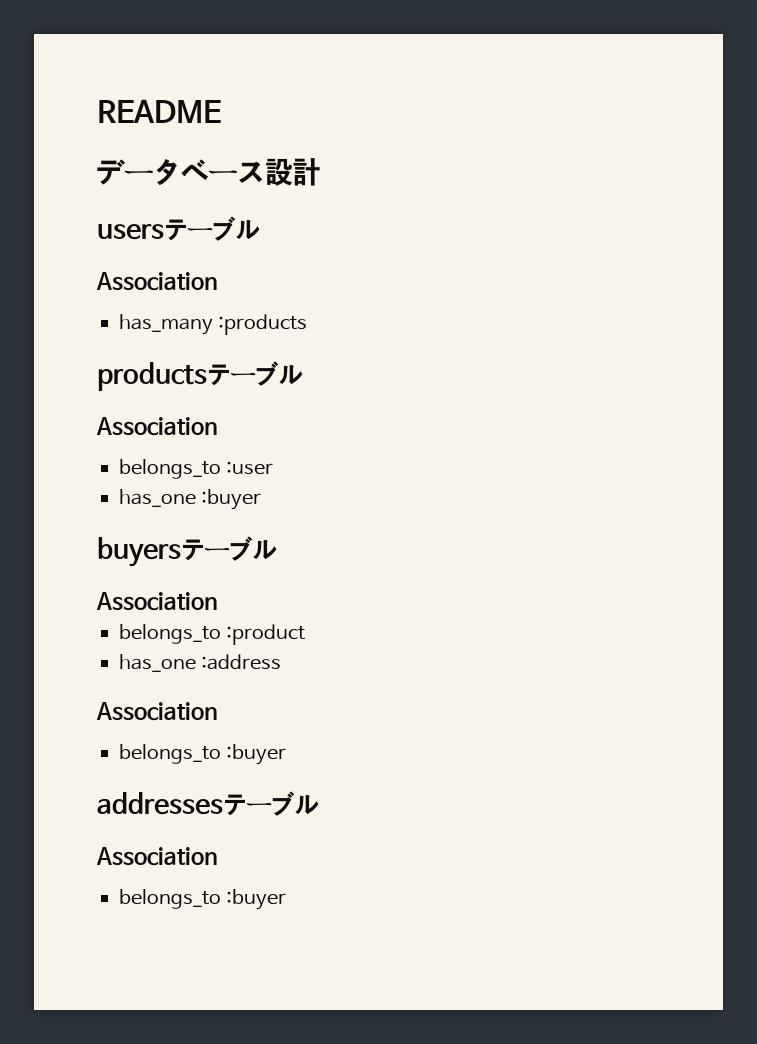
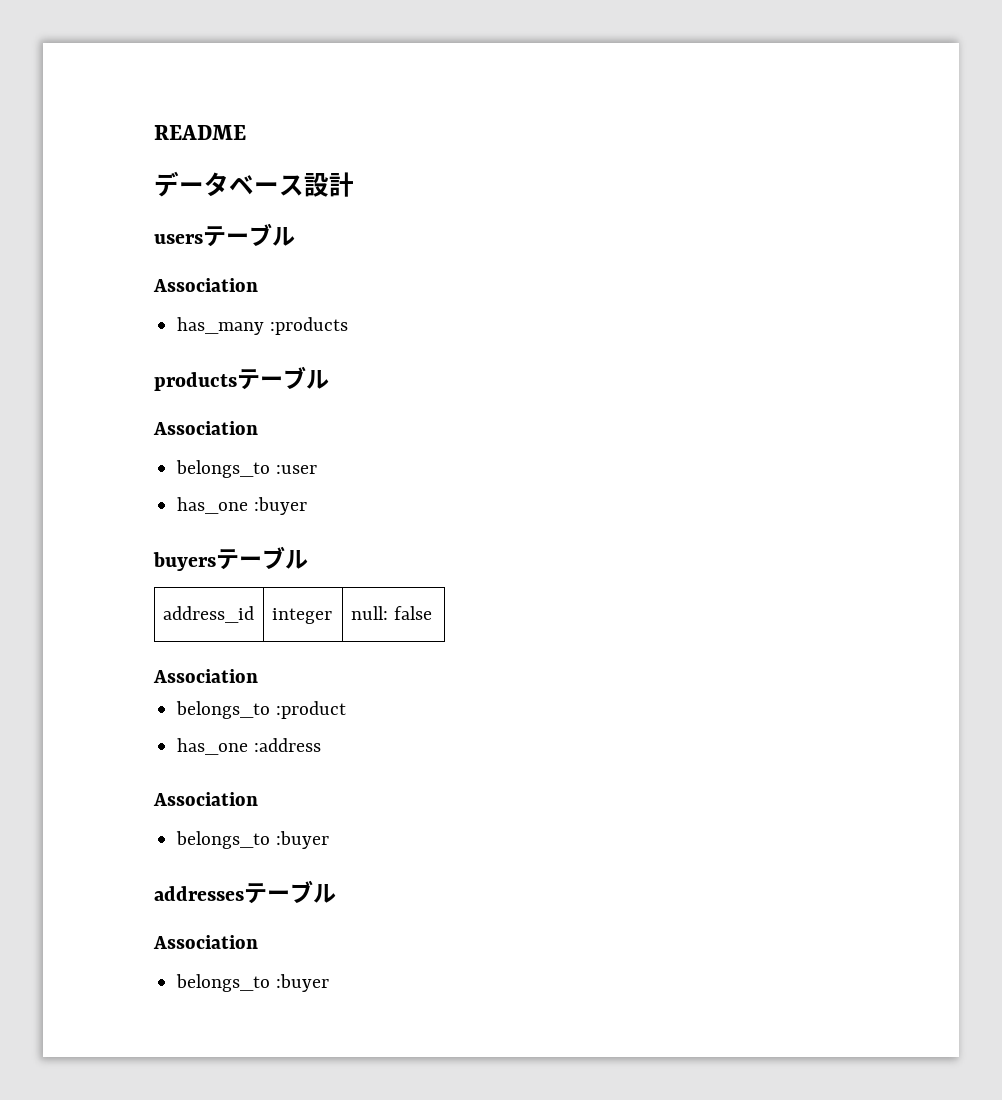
+ address_id | integer | null: false

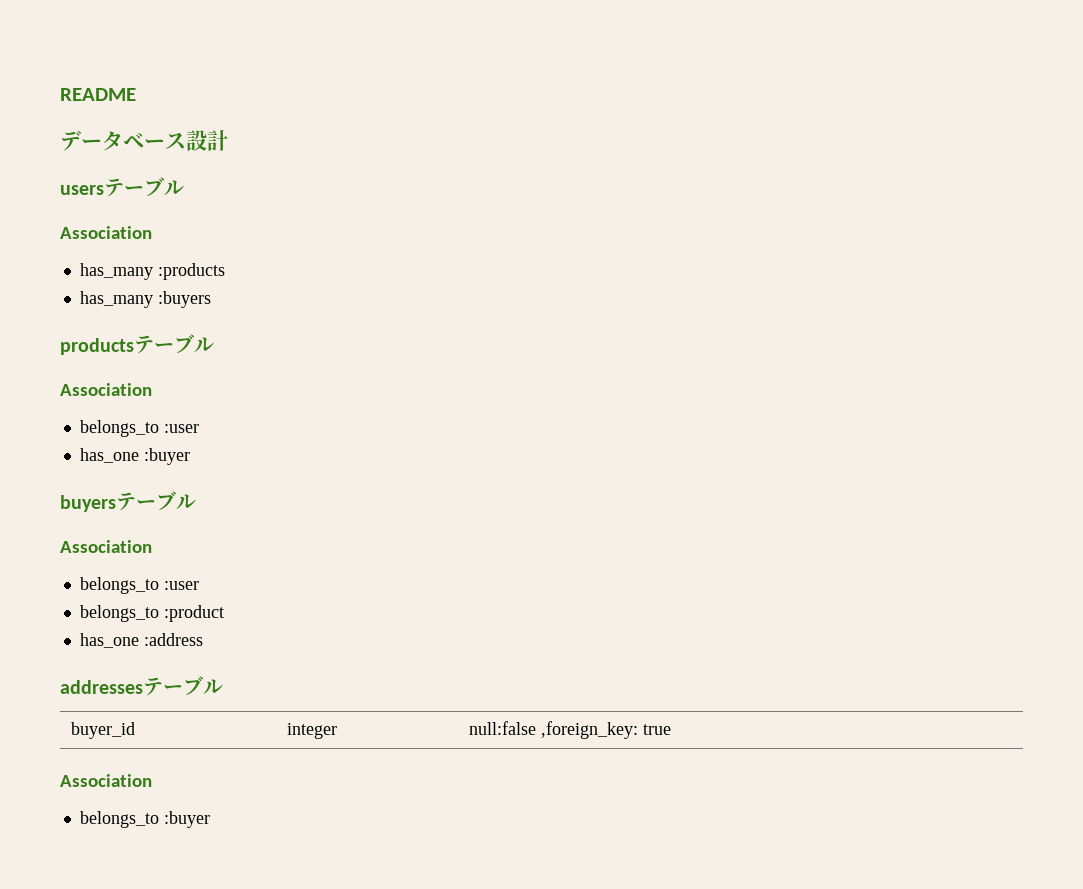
+ has_many :buyers
  buyersテーブル
- address_id | integer | null: false
  Association
+ belongs_to :user
  has_one :address
- Association
- belongs_to :buyer
+ buyer_id | integer | null:false ,foreign_key: true

